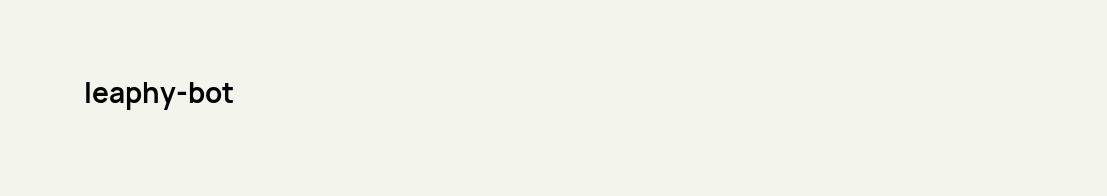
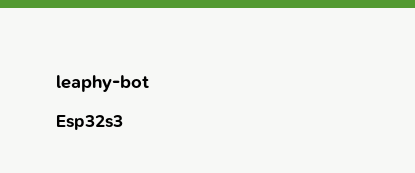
+ Esp32s3

